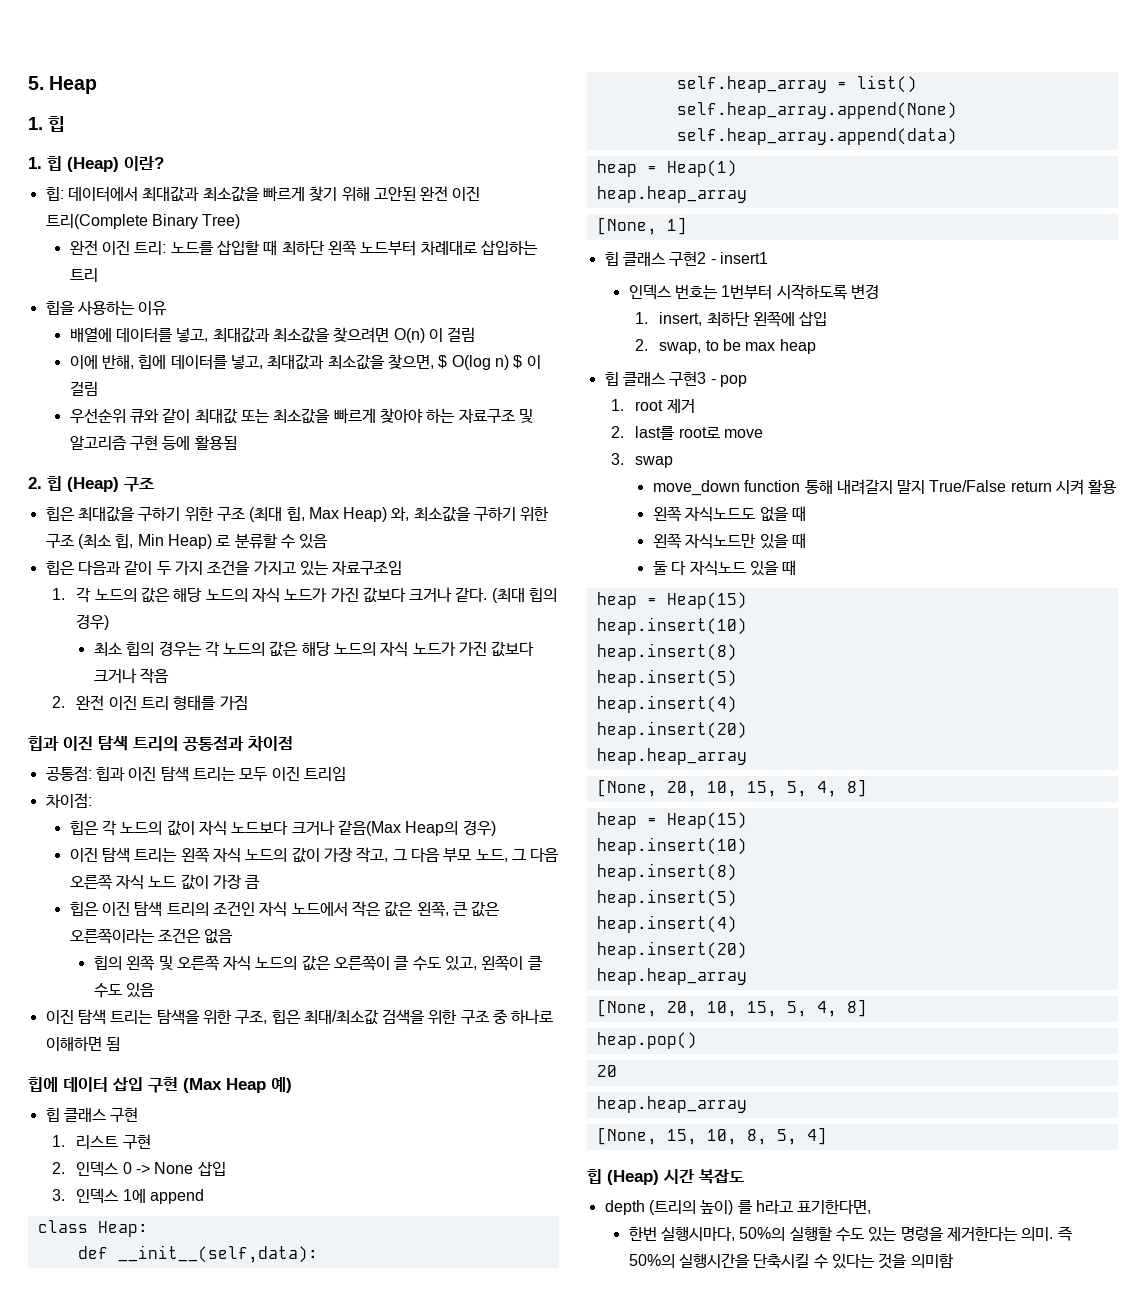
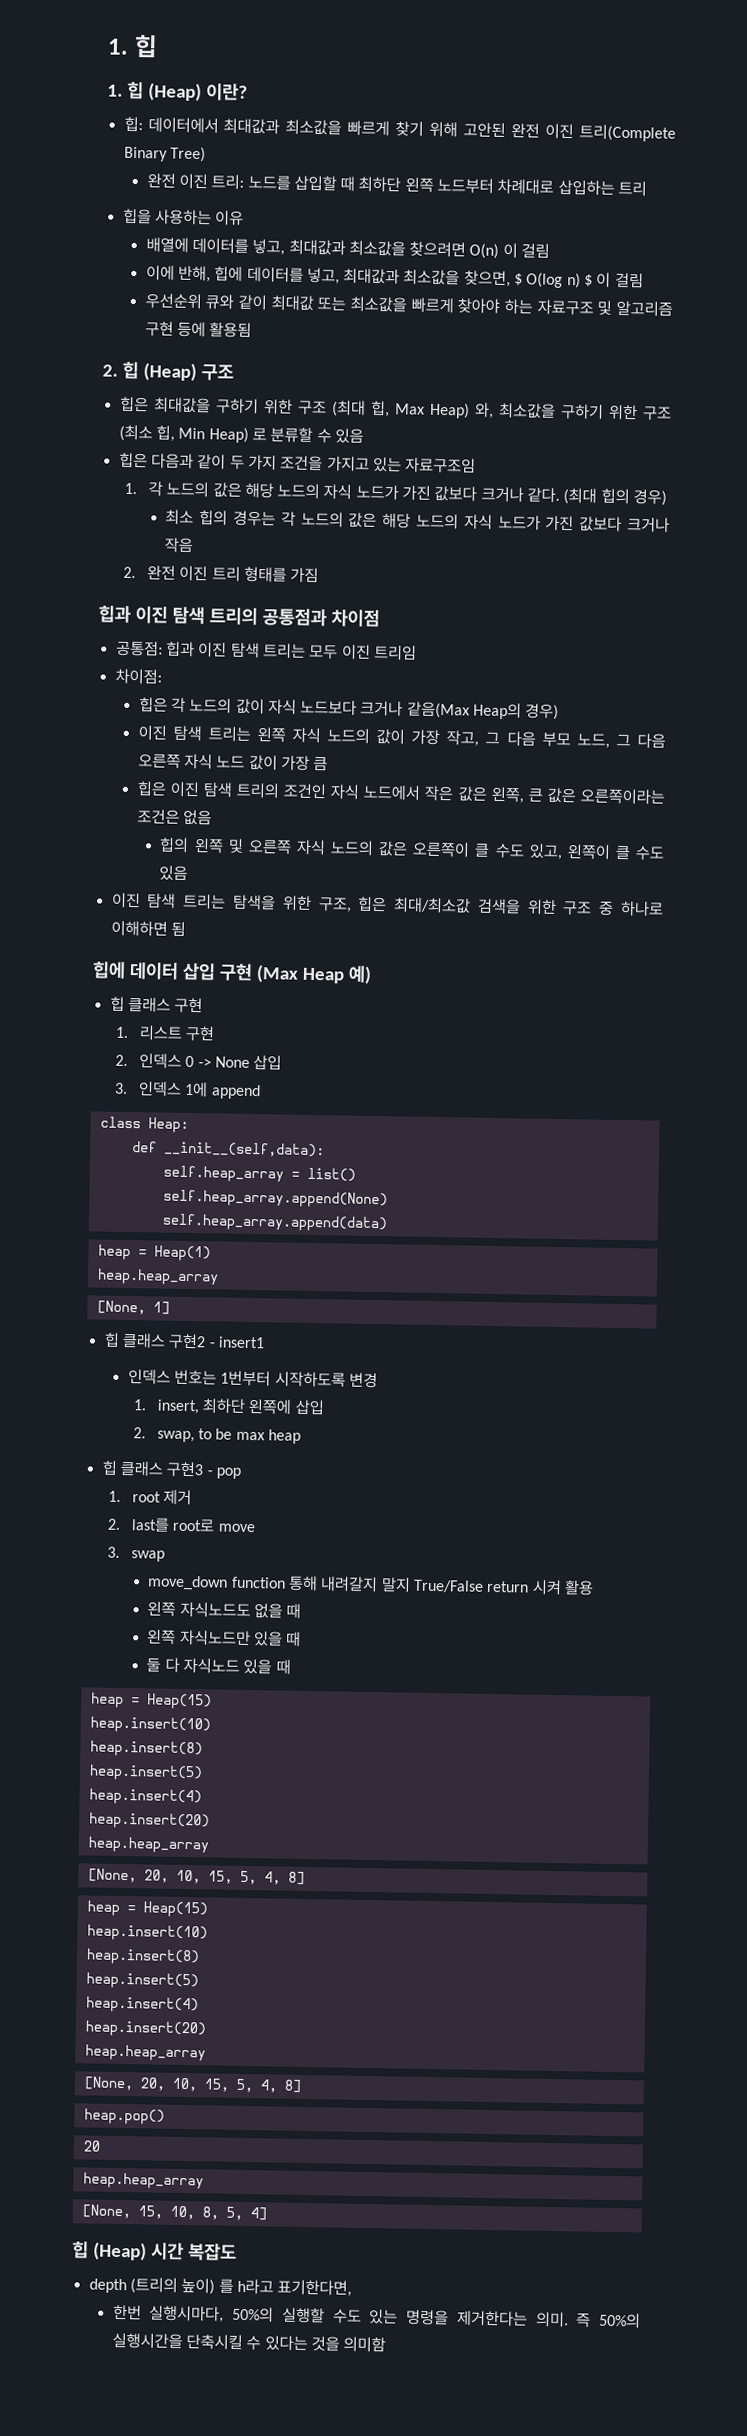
- 5. Heap

